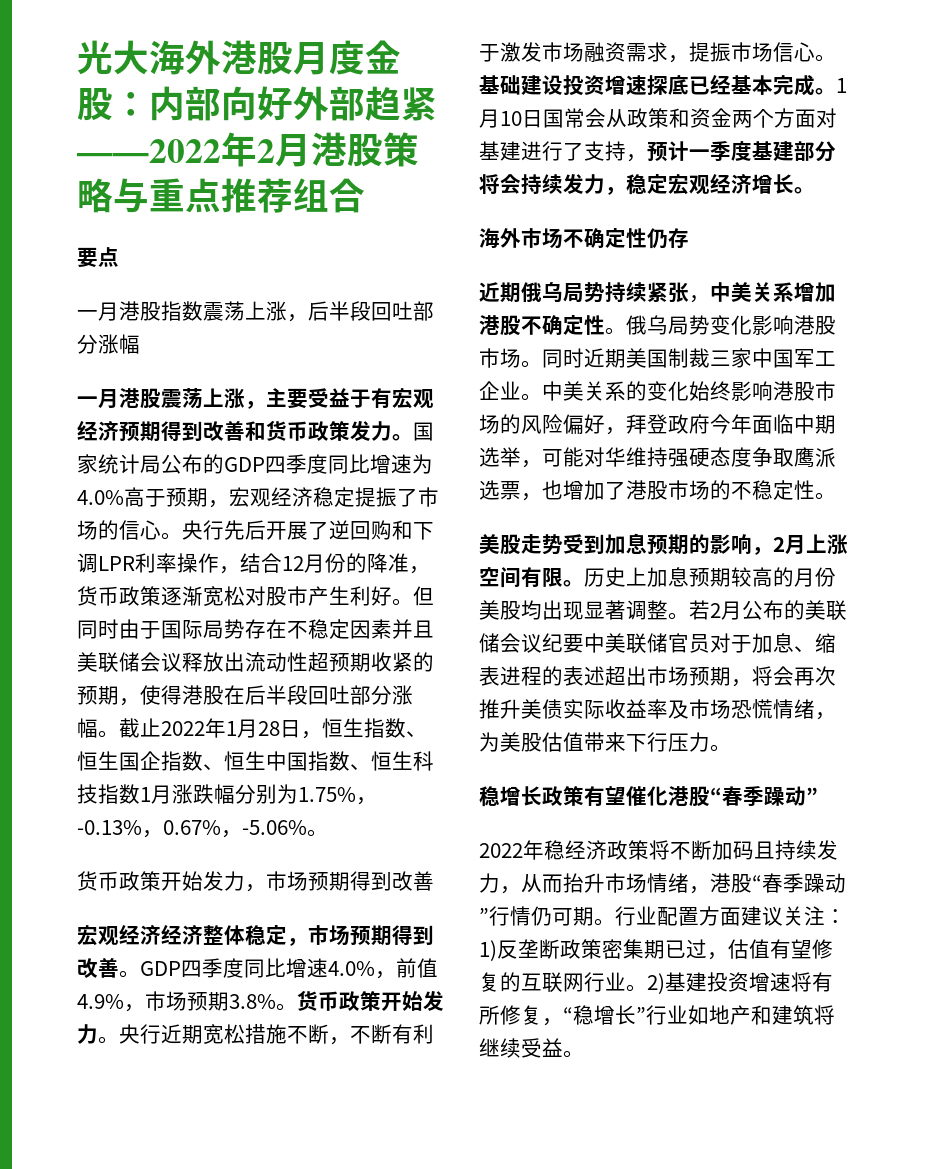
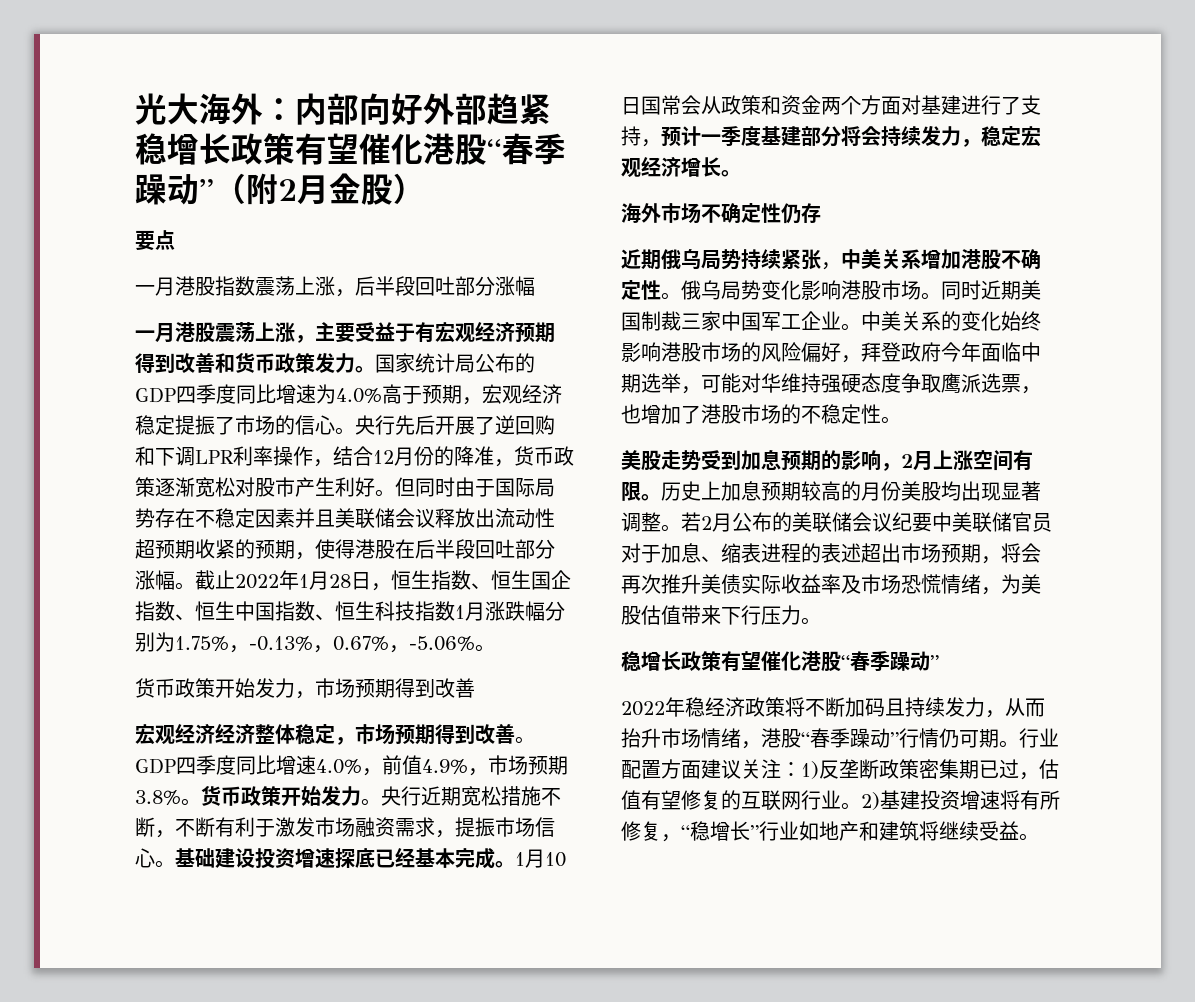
- 光大海外港股月度金股：内部向好外部趋紧——2022年2月港股策略与重点推荐组合
+ 光大海外：内部向好外部趋紧稳增长政策有望催化港股“春季躁动”（附2月金股）

